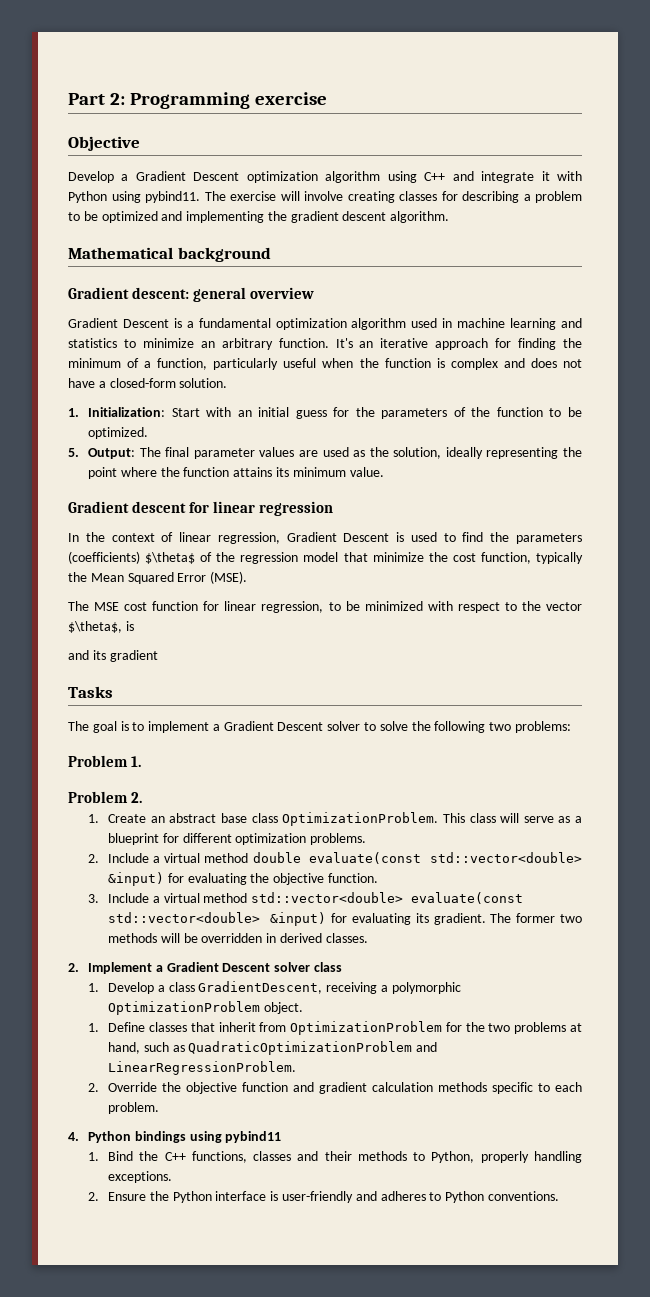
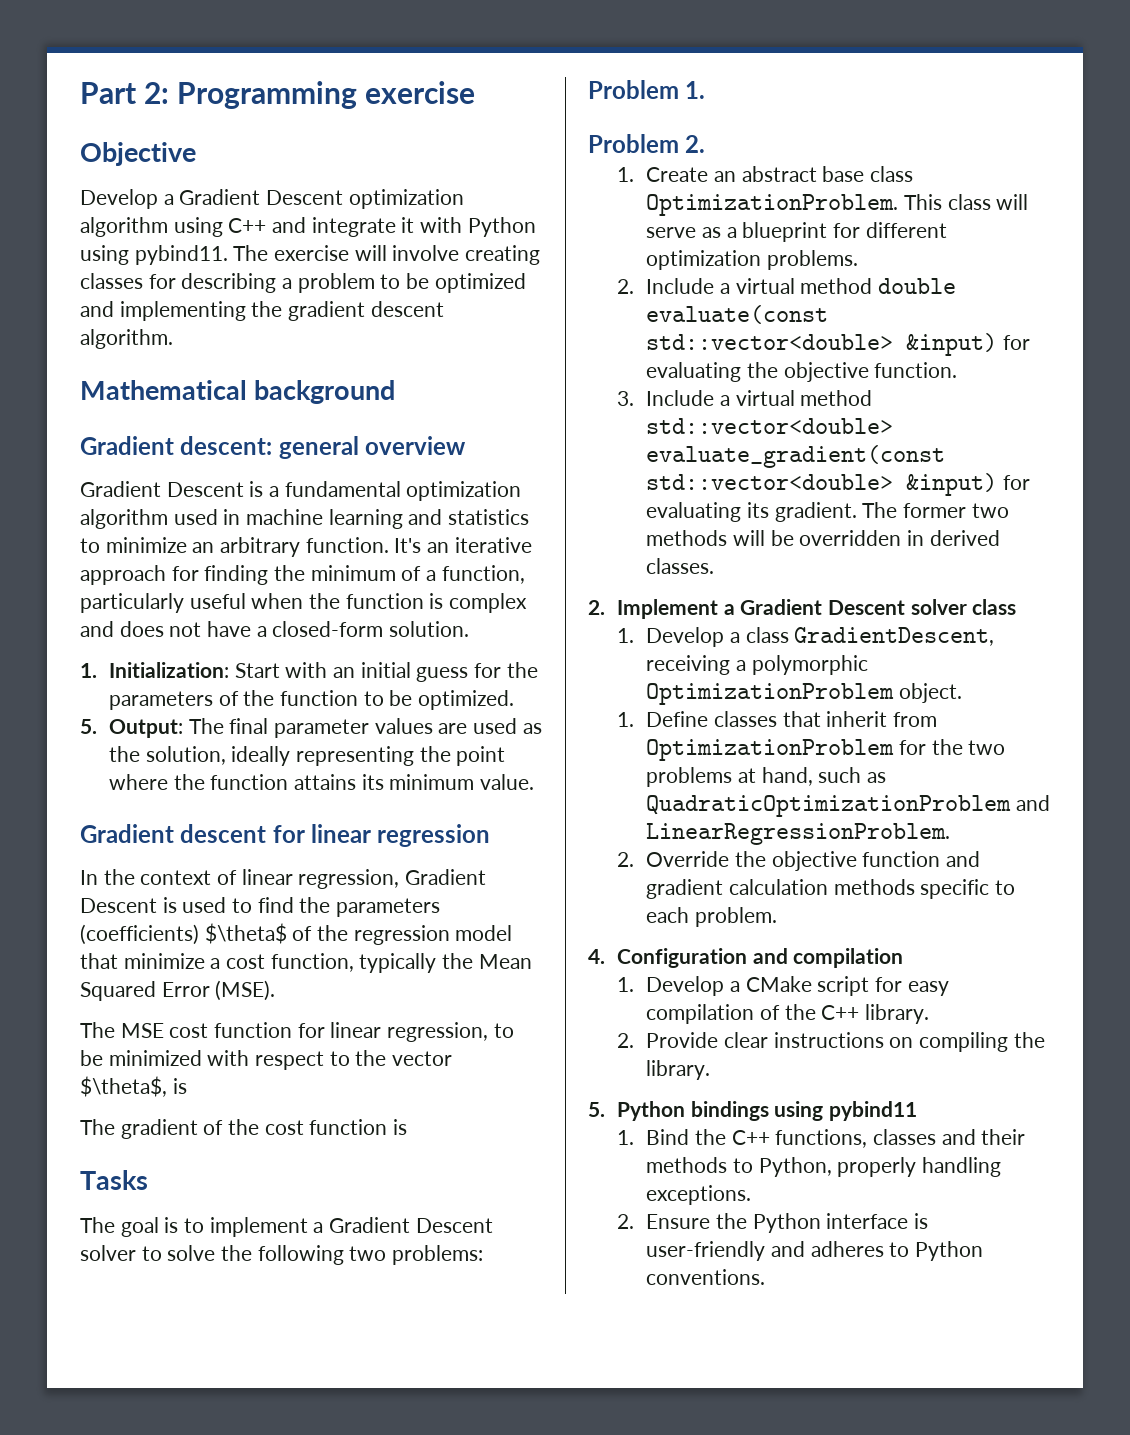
- In the context of linear regression, Gradient Descent is used to find the parameters (coefficients) $\theta$ of the regression model that minimize the cost function, typically the Mean Squared Error (MSE).
+ In the context of linear regression, Gradient Descent is used to find the parameters (coefficients) $\theta$ of the regression model that minimize a cost function, typically the Mean Squared Error (MSE).
- and its gradient
+ The gradient of the cost function is
- 3. Include a virtual method std::vector<double> evaluate(const std::vector<double> &input) for evaluating its gradient.
+ 3. Include a virtual method std::vector<double> evaluate_gradient(const std::vector<double> &input) for evaluating its gradient.
- 4. Python bindings using pybind11
+ 4. Configuration and compilation
+ 1. Develop a CMake script for easy compilation of the C++ library.
+ 2. Provide clear instructions on compiling the library.
+ 5. Python bindings using pybind11

